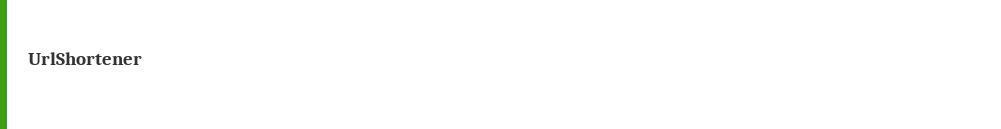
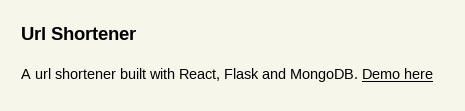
- UrlShortener
+ Url Shortener
+ A url shortener built with React, Flask and MongoDB. Demo here

